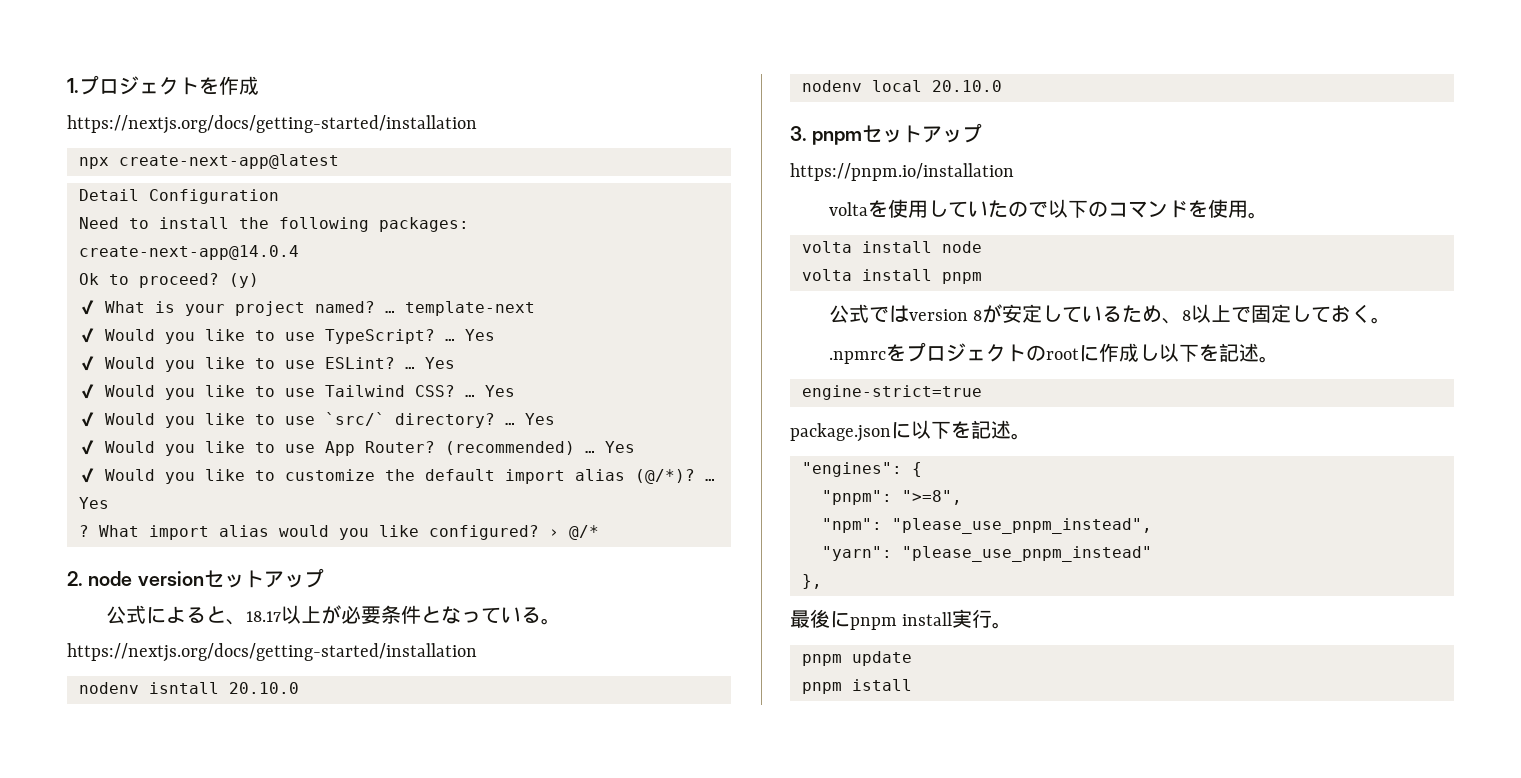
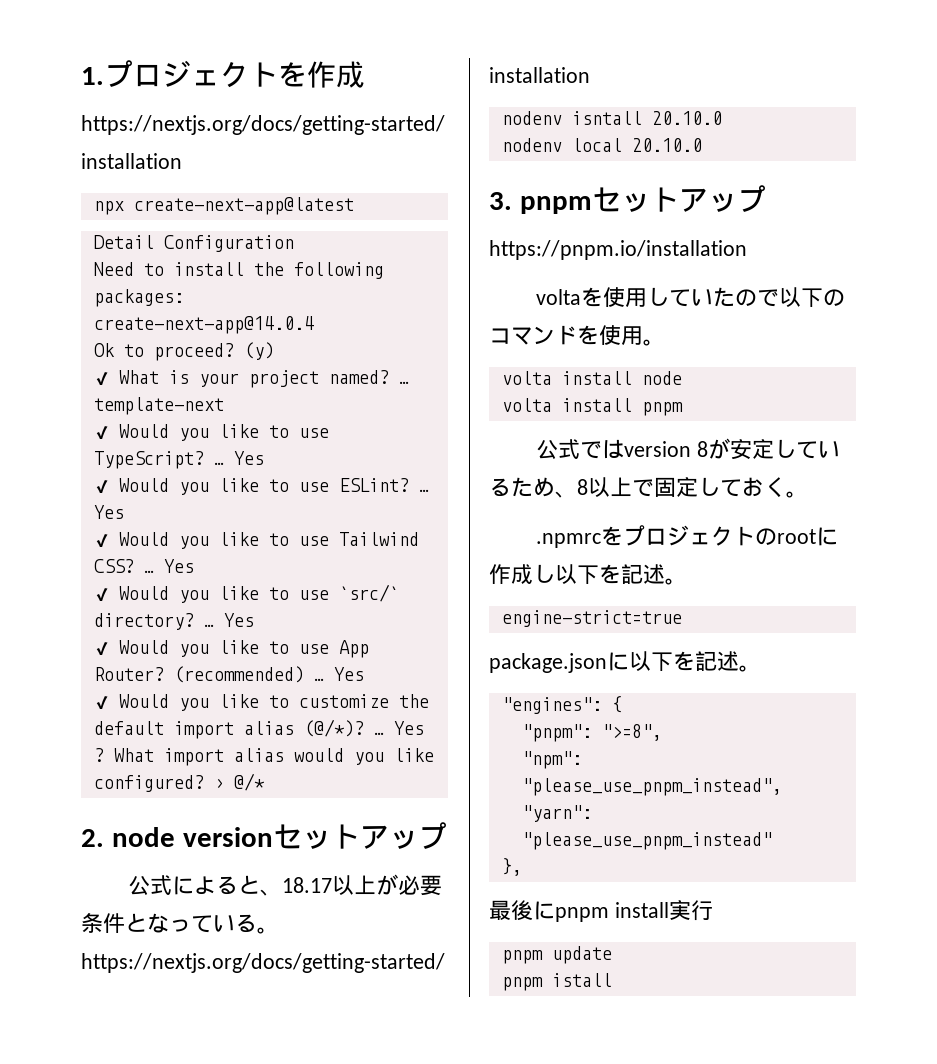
- 最後にpnpm install実行。
+ 最後にpnpm install実行

